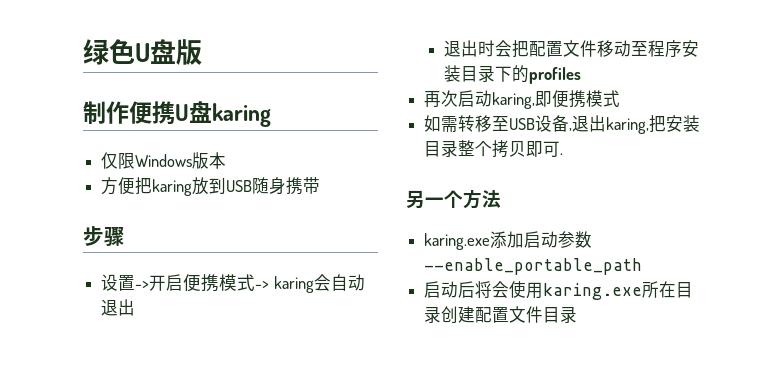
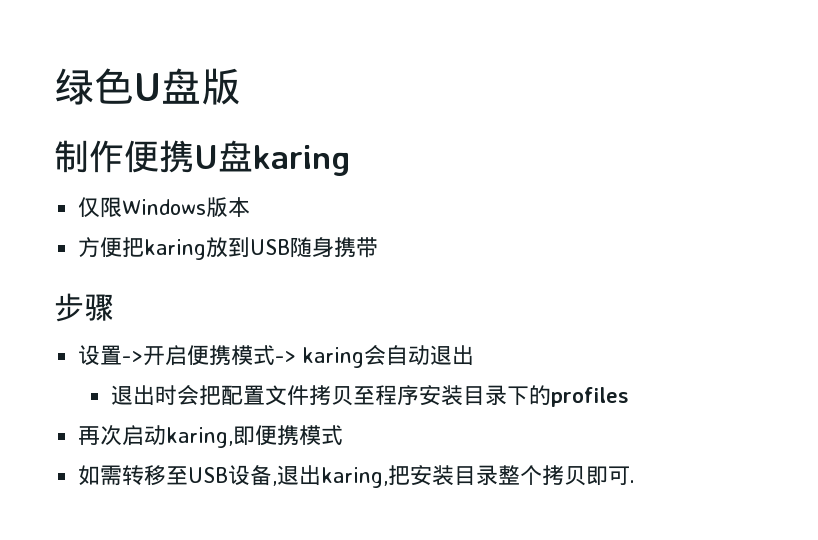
- 退出时会把配置文件移动至程序安装目录下的profiles
+ 退出时会把配置文件拷贝至程序安装目录下的profiles
- 另一个方法
- karing.exe添加启动参数--enable_portable_path
- 启动后将会使用karing.exe所在目录创建配置文件目录

